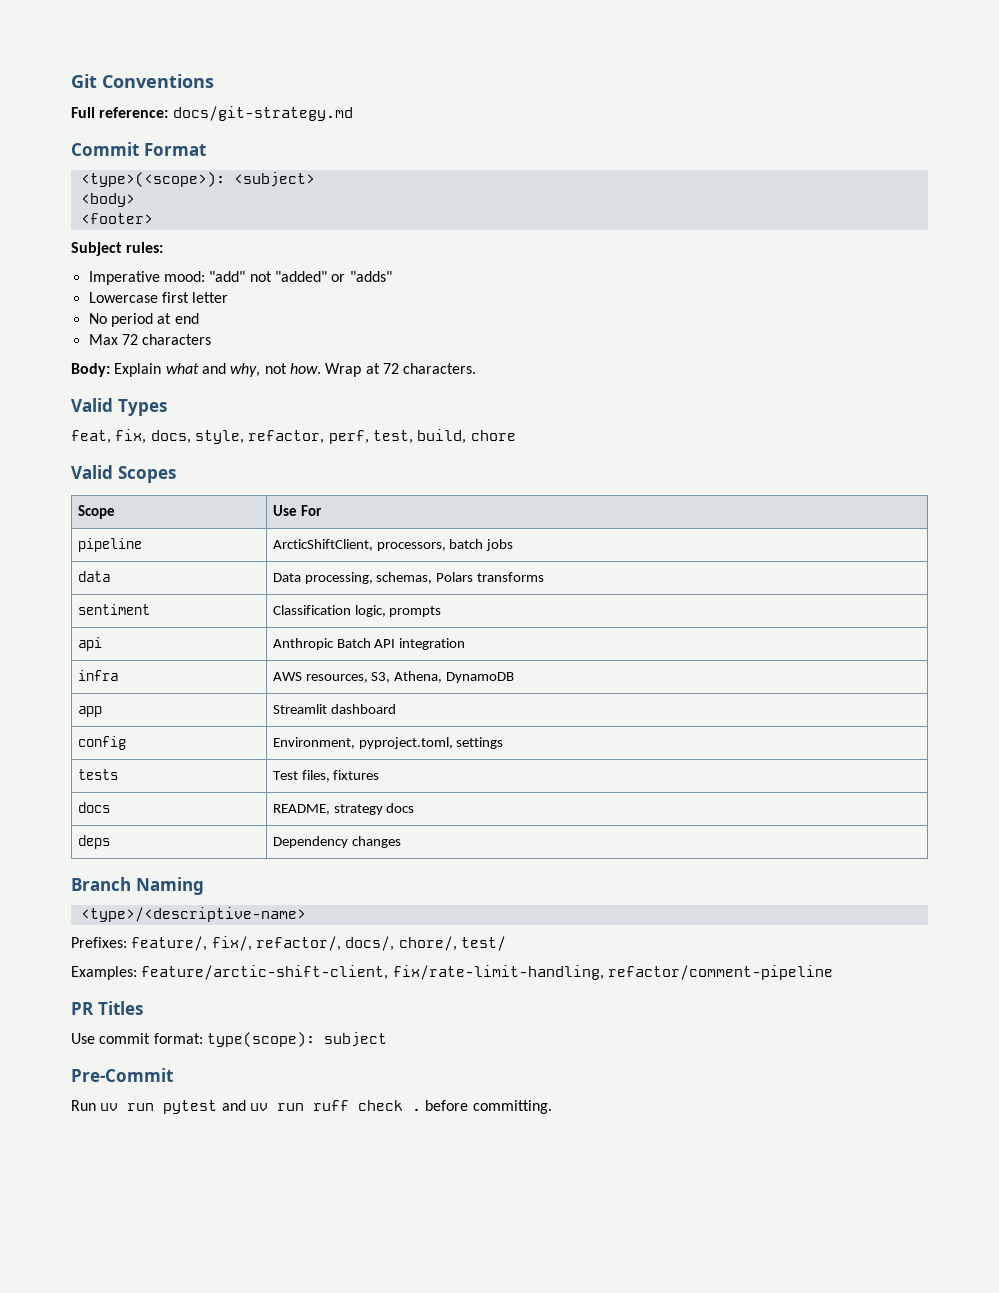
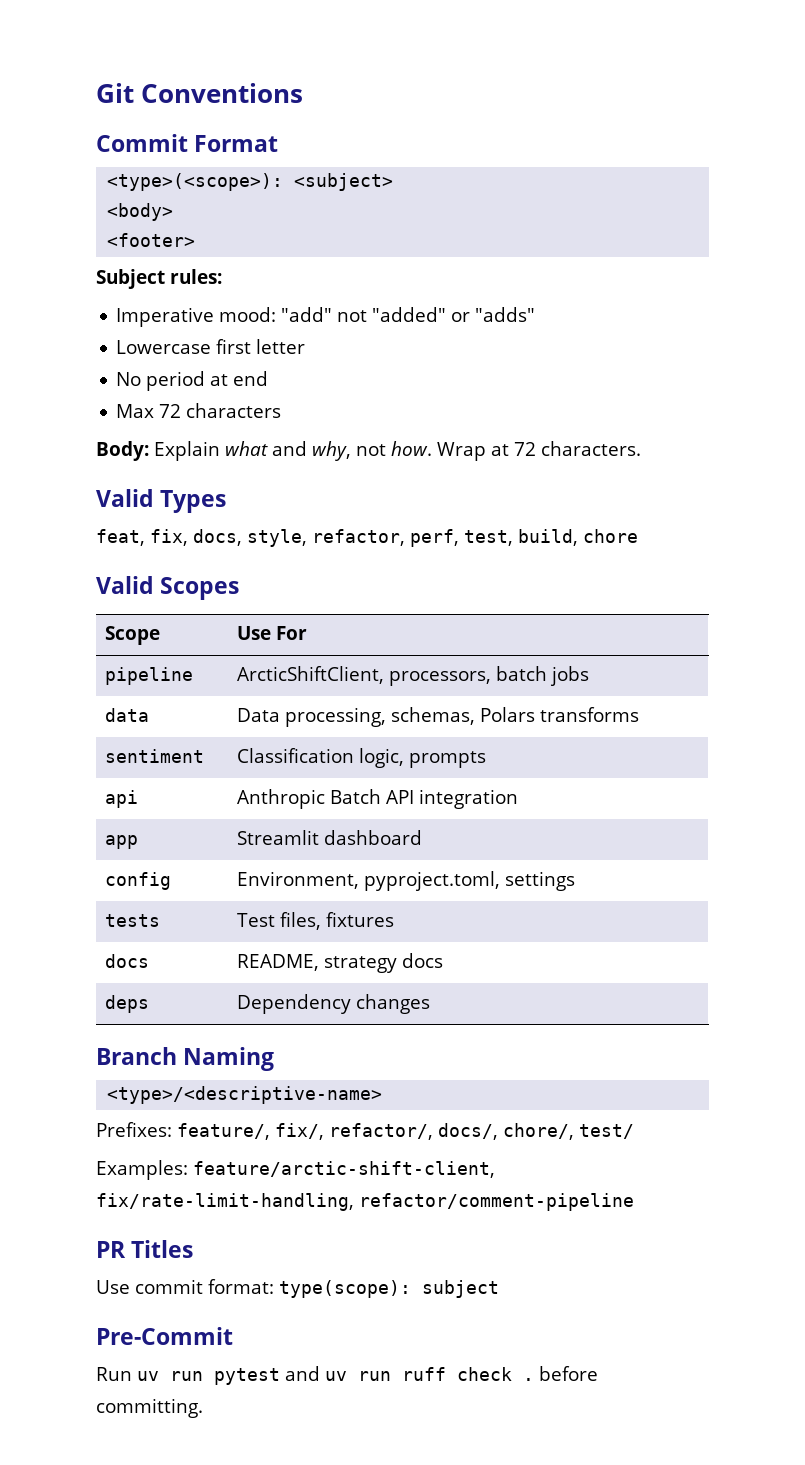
- Full reference: docs/git-strategy.md
- infra | AWS resources, S3, Athena, DynamoDB

